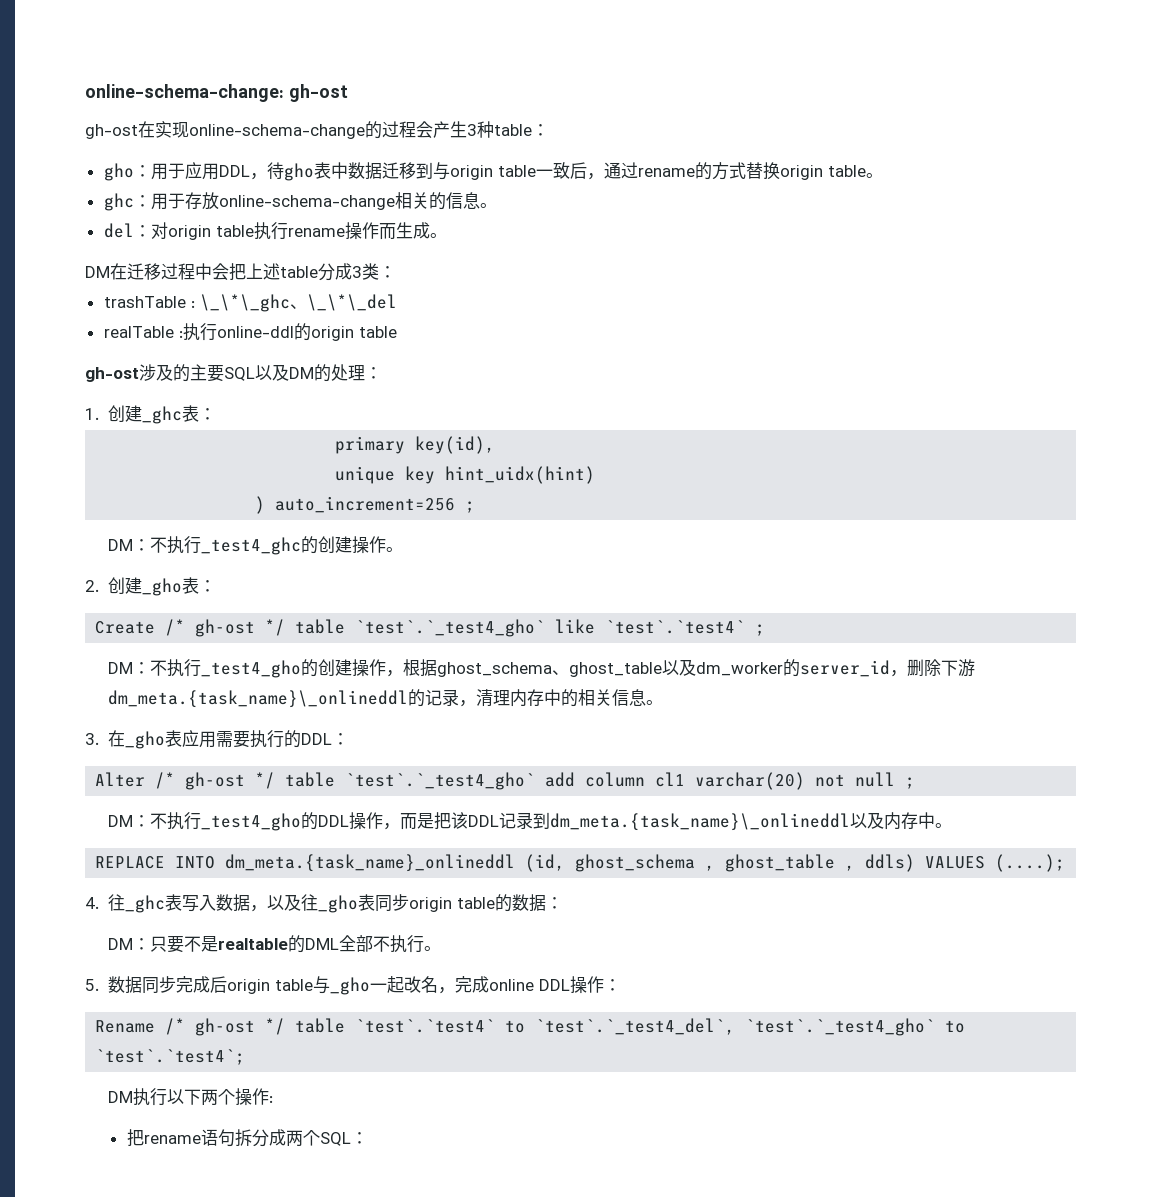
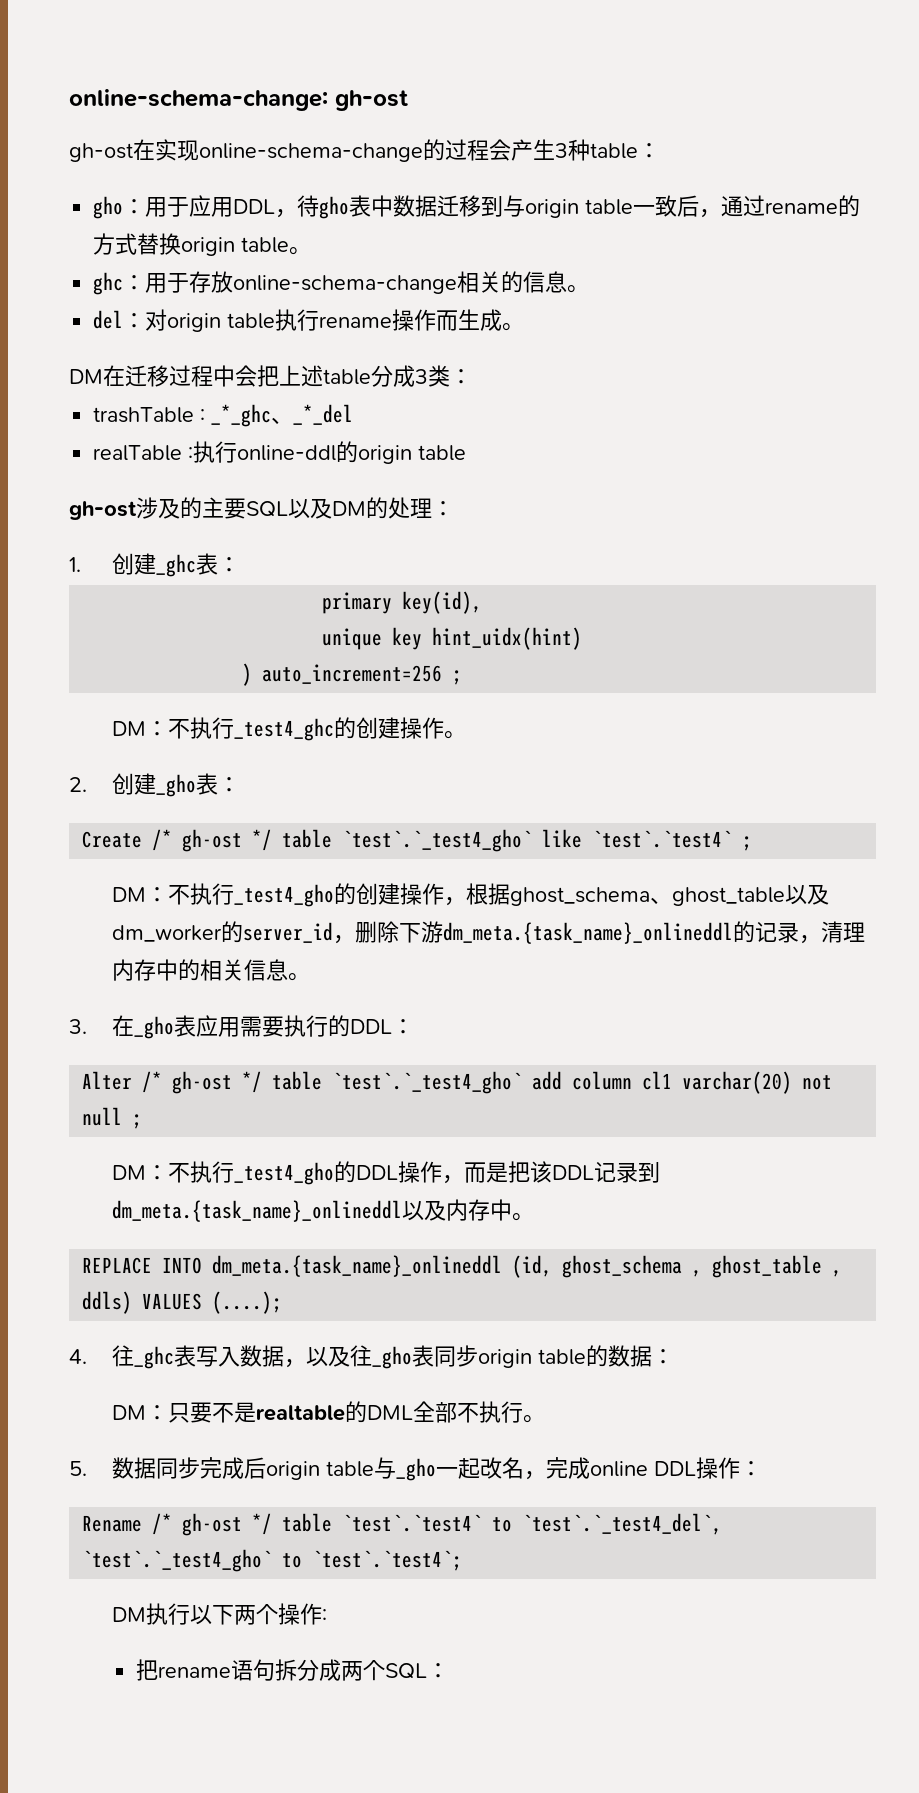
- trashTable : \_\*\_ghc、\_\*\_del
+ trashTable : _*_ghc、_*_del
- DM：不执行_test4_gho的创建操作，根据ghost_schema、ghost_table以及dm_worker的server_id，删除下游dm_meta.{task_name}\_onlineddl的记录，清理内存中的相关信息。
+ DM：不执行_test4_gho的创建操作，根据ghost_schema、ghost_table以及dm_worker的server_id，删除下游dm_meta.{task_name}_onlineddl的记录，清理内存中的相关信息。
- DM：不执行_test4_gho的DDL操作，而是把该DDL记录到dm_meta.{task_name}\_onlineddl以及内存中。
+ DM：不执行_test4_gho的DDL操作，而是把该DDL记录到dm_meta.{task_name}_onlineddl以及内存中。

